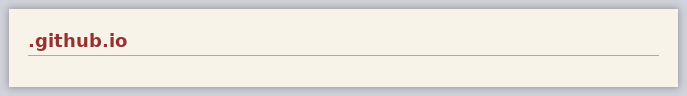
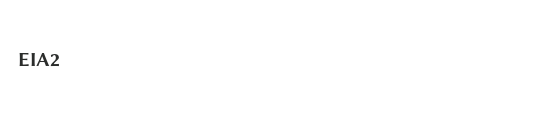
- .github.io
+ EIA2

